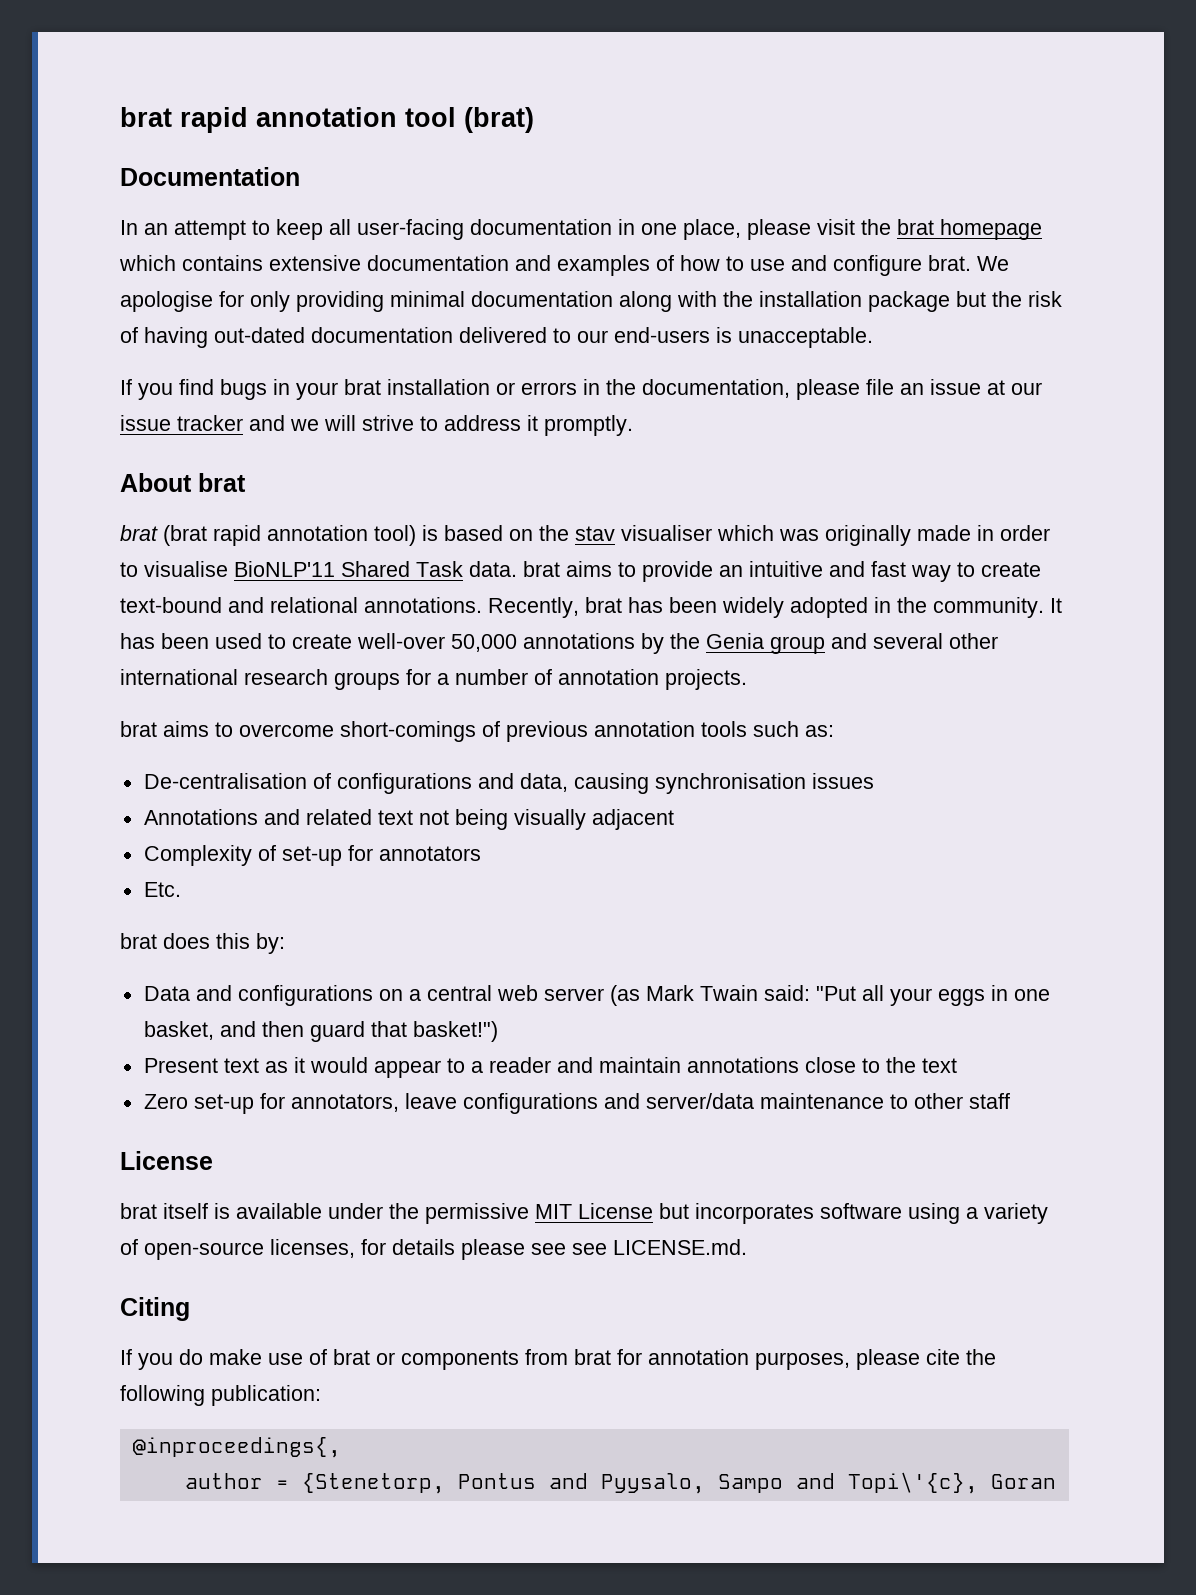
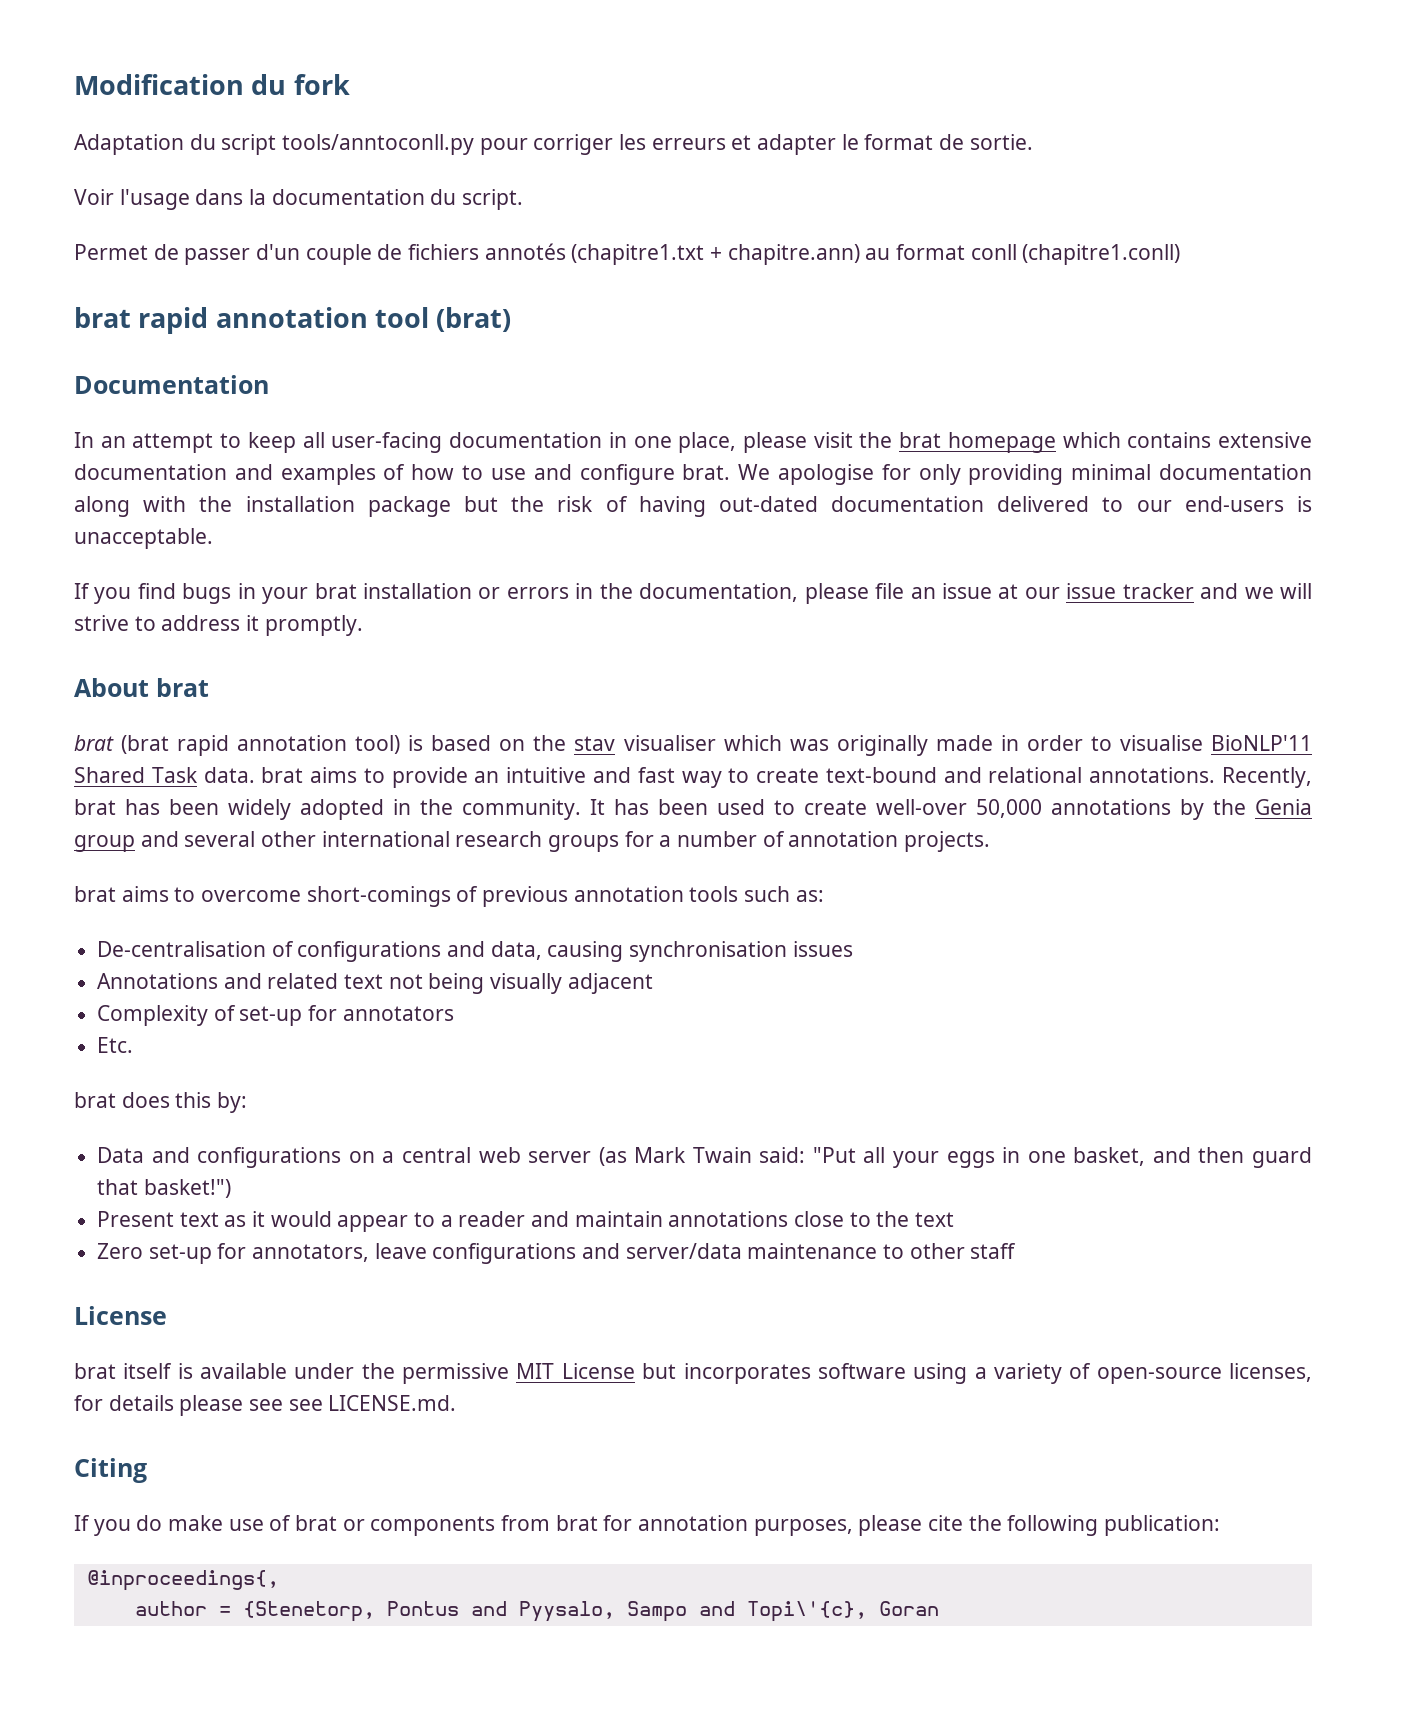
+ Modification du fork
+ Adaptation du script tools/anntoconll.py pour corriger les erreurs et adapter le format de sortie.
+ Voir l'usage dans la documentation du script.
+ Permet de passer d'un couple de fichiers annotés (chapitre1.txt + chapitre.ann) au format conll (chapitre1.conll)

